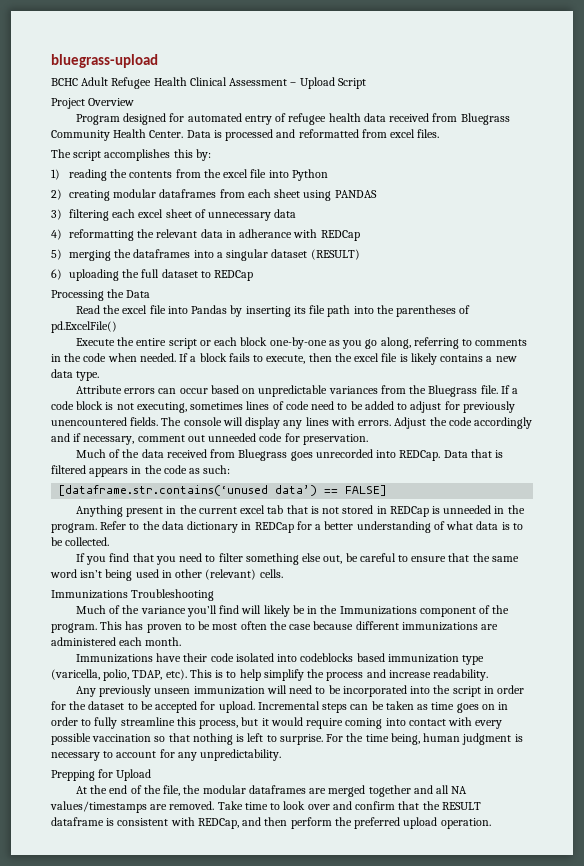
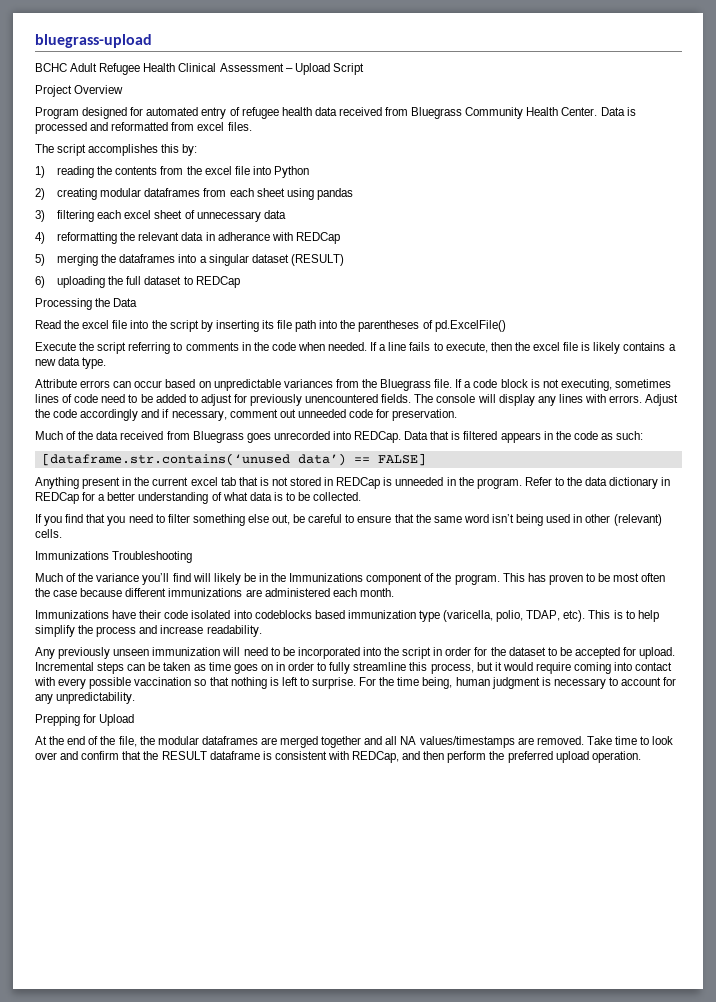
- 2) creating modular dataframes from each sheet using PANDAS
+ 2) creating modular dataframes from each sheet using pandas
- Read the excel file into Pandas by inserting its file path into the parentheses of pd.ExcelFile()
+ Read the excel file into the script by inserting its file path into the parentheses of pd.ExcelFile()
- Execute the entire script or each block one-by-one as you go along, referring to comments in the code when needed.
+ Execute the script referring to comments in the code when needed.
- If a block fails to execute, then the excel file is likely contains a new data type.
+ If a line fails to execute, then the excel file is likely contains a new data type.

